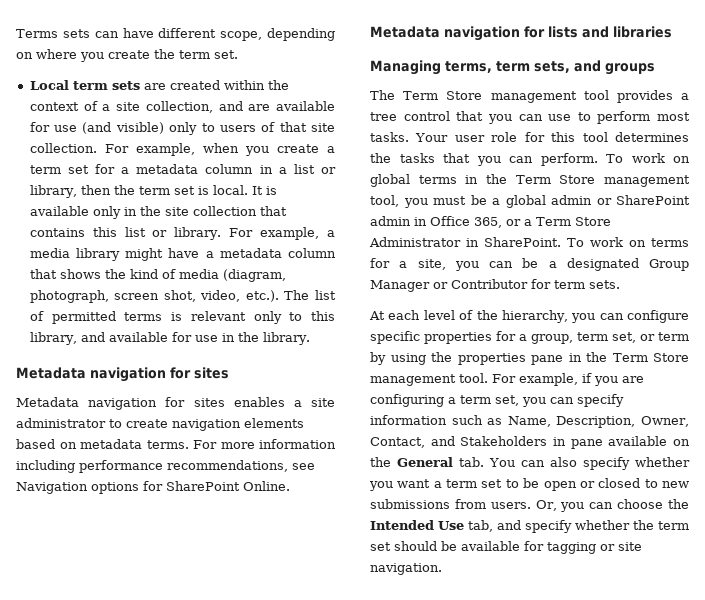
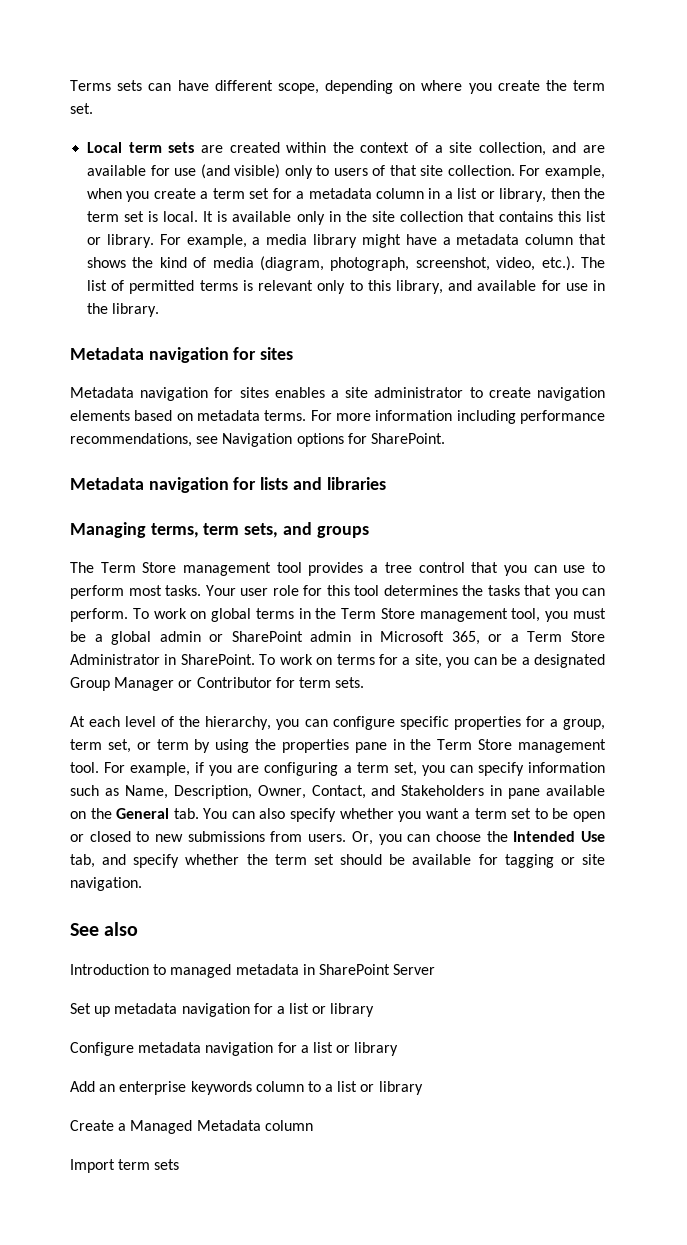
- For example, a media library might have a metadata column that shows the kind of media (diagram, photograph, screen shot, video, etc.). The list of permitted terms is relevant only to this library, and available for use in the library.
+ For example, a media library might have a metadata column that shows the kind of media (diagram, photograph, screenshot, video, etc.). The list of permitted terms is relevant only to this library, and available for use in the library.
- For more information including performance recommendations, see Navigation options for SharePoint Online.
+ For more information including performance recommendations, see Navigation options for SharePoint.
- To work on global terms in the Term Store management tool, you must be a global admin or SharePoint admin in Office 365, or a Term Store Administrator in SharePoint.
+ To work on global terms in the Term Store management tool, you must be a global admin or SharePoint admin in Microsoft 365, or a Term Store Administrator in SharePoint.
+ See also
+ Introduction to managed metadata in SharePoint Server
+ Set up metadata navigation for a list or library
+ Configure metadata navigation for a list or library
+ Add an enterprise keywords column to a list or library
+ Create a Managed Metadata column
+ Import term sets

